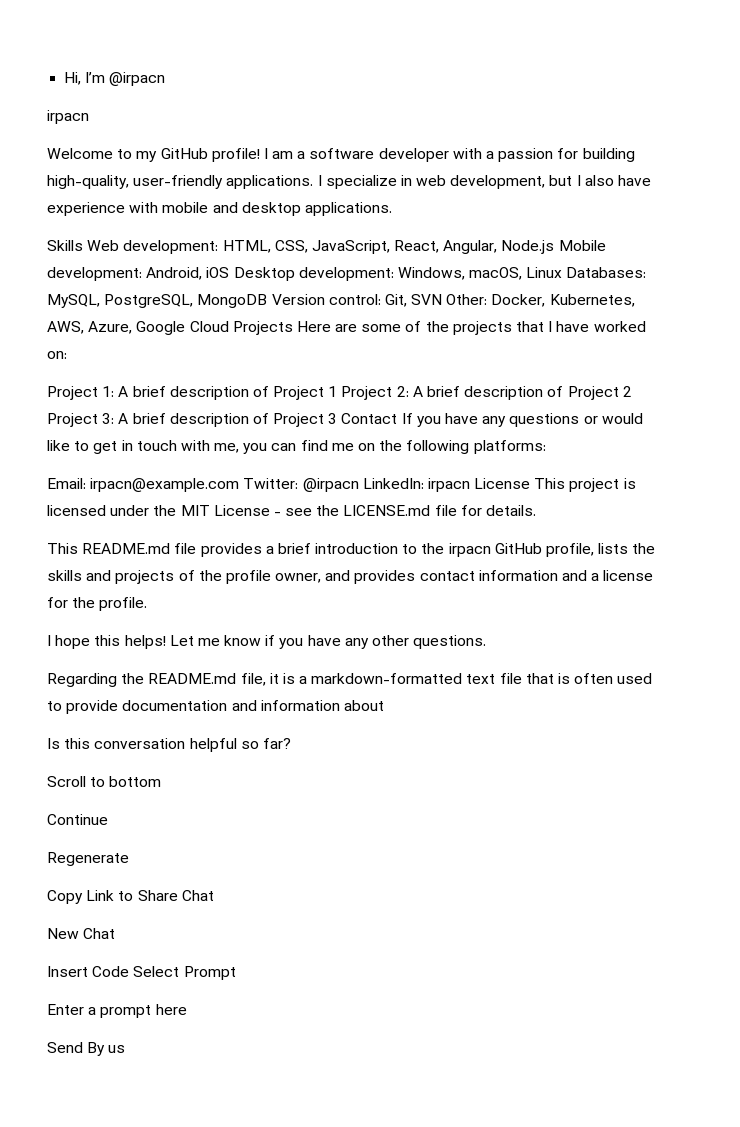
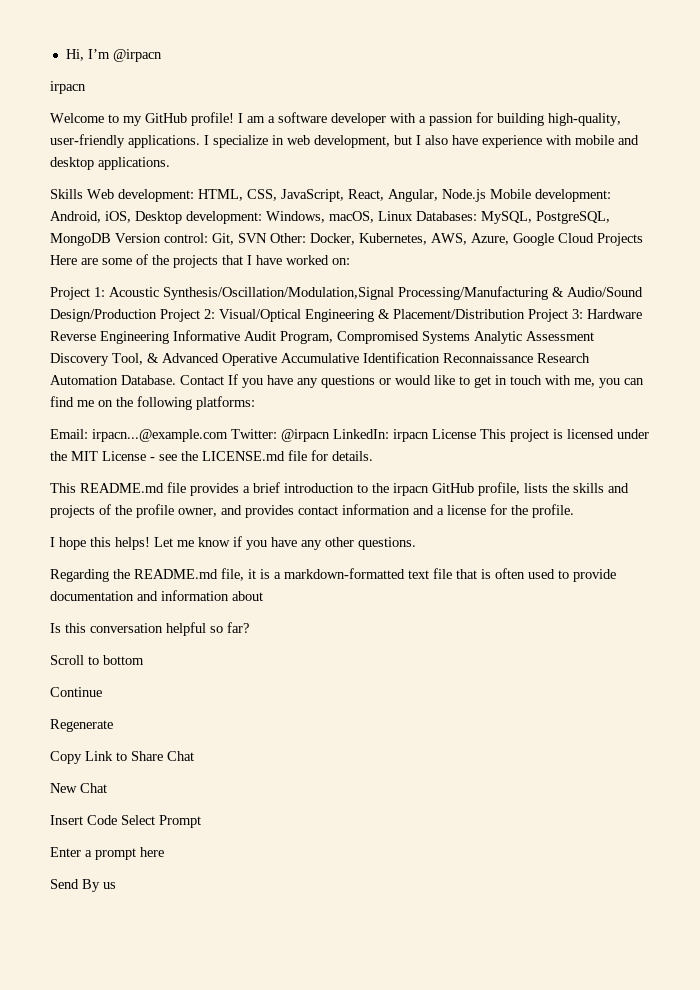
- Skills Web development: HTML, CSS, JavaScript, React, Angular, Node.js Mobile development: Android, iOS Desktop development: Windows, macOS, Linux Databases: MySQL, PostgreSQL, MongoDB Version control: Git, SVN Other: Docker, Kubernetes, AWS, Azure, Google Cloud Projects Here are some of the projects that I have worked on:
+ Skills Web development: HTML, CSS, JavaScript, React, Angular, Node.js Mobile development: Android, iOS, Desktop development: Windows, macOS, Linux Databases: MySQL, PostgreSQL, MongoDB Version control: Git, SVN Other: Docker, Kubernetes, AWS, Azure, Google Cloud Projects Here are some of the projects that I have worked on:
- Project 1: A brief description of Project 1 Project 2: A brief description of Project 2 Project 3: A brief description of Project 3 Contact If you have any questions or would like to get in touch with me, you can find me on the following platforms:
+ Project 1: Acoustic Synthesis/Oscillation/Modulation,Signal Processing/Manufacturing & Audio/Sound Design/Production Project 2: Visual/Optical Engineering & Placement/Distribution Project 3: Hardware Reverse Engineering Informative Audit Program, Compromised Systems Analytic Assessment Discovery Tool, & Advanced Operative Accumulative Identification Reconnaissance Research Automation Database. Contact If you have any questions or would like to get in touch with me, you can find me on the following platforms:
- Email: irpacn@example.com Twitter: @irpacn LinkedIn: irpacn License This project is licensed under the MIT License - see the LICENSE.md file for details.
+ Email: irpacn...@example.com Twitter: @irpacn LinkedIn: irpacn License This project is licensed under the MIT License - see the LICENSE.md file for details.

